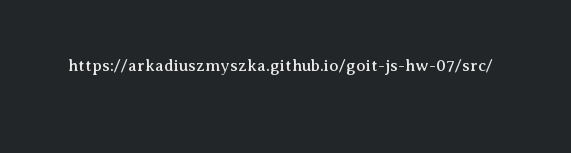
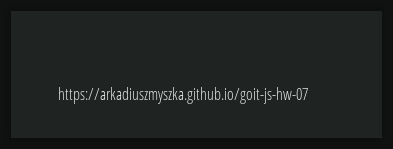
- https://arkadiuszmyszka.github.io/goit-js-hw-07/src/
+ https://arkadiuszmyszka.github.io/goit-js-hw-07

